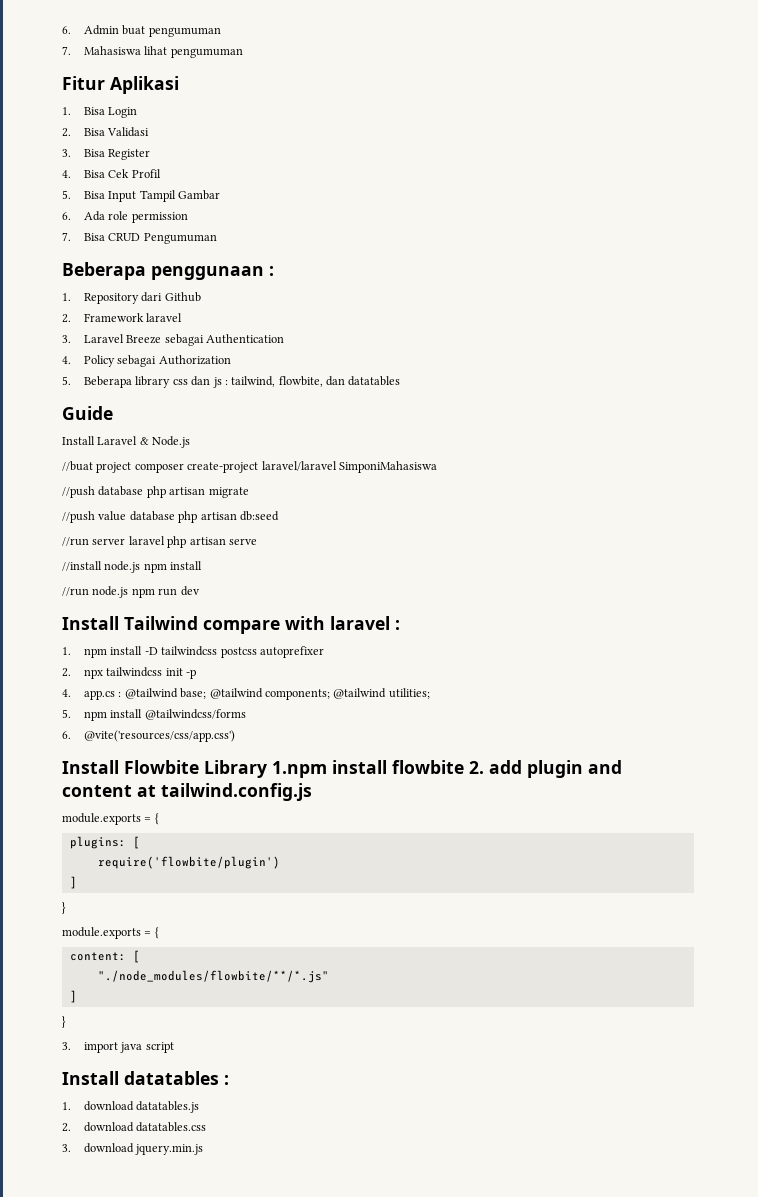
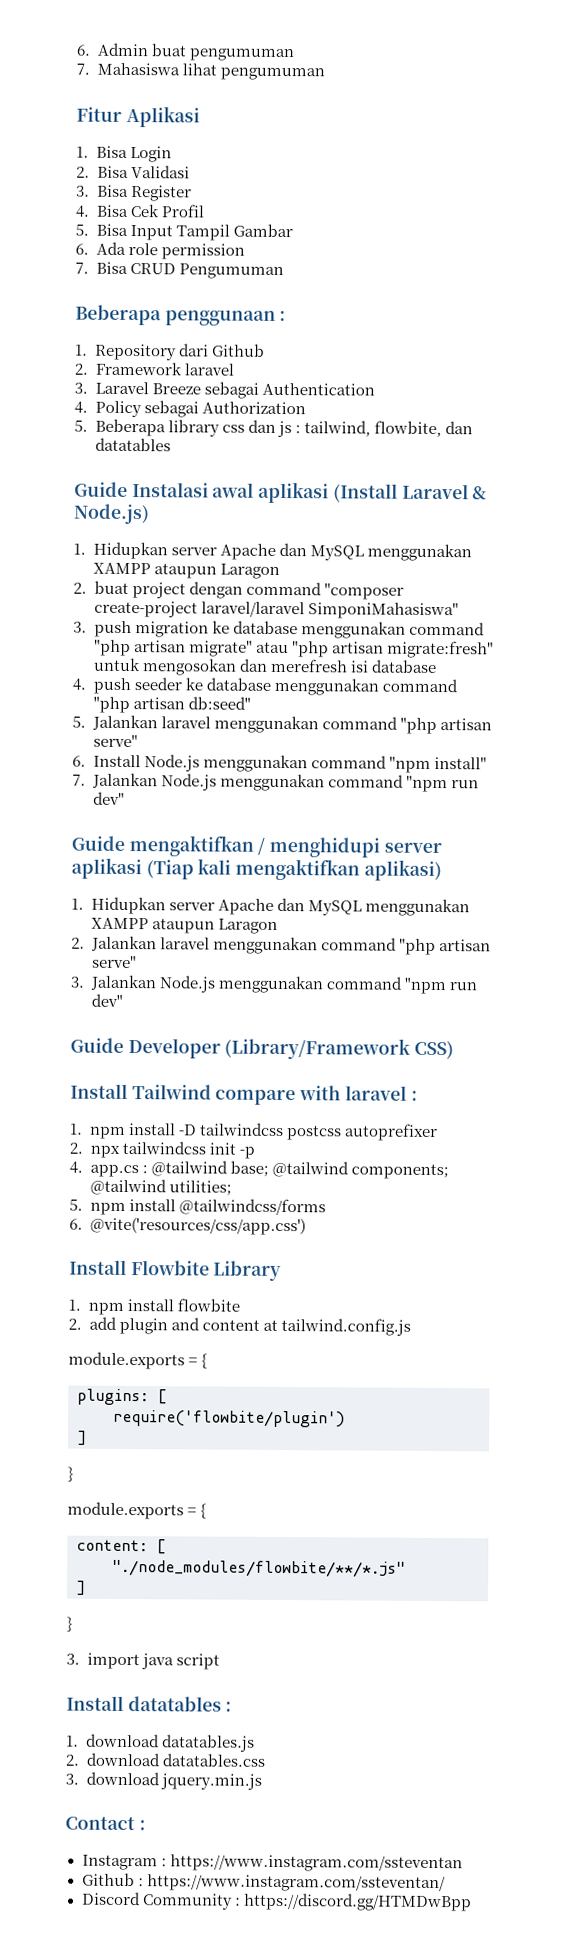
- Guide
- Install Laravel & Node.js
- //buat project composer create-project laravel/laravel SimponiMahasiswa
- //push database php artisan migrate
- //push value database php artisan db:seed
- //run server laravel php artisan serve
- //install node.js npm install
- //run node.js npm run dev
+ Guide Instalasi awal aplikasi (Install Laravel & Node.js)
+ 1. Hidupkan server Apache dan MySQL menggunakan XAMPP ataupun Laragon
+ 2. buat project dengan command "composer create-project laravel/laravel SimponiMahasiswa"
+ 3. push migration ke database menggunakan command "php artisan migrate" atau "php artisan migrate:fresh" untuk mengosokan dan merefresh isi database
+ 4. push seeder ke database menggunakan command "php artisan db:seed"
+ 5. Jalankan laravel menggunakan command "php artisan serve"
+ 6. Install Node.js menggunakan command "npm install"
+ 7. Jalankan Node.js menggunakan command "npm run dev"
+ Guide mengaktifkan / menghidupi server aplikasi (Tiap kali mengaktifkan aplikasi)
+ 1. Hidupkan server Apache dan MySQL menggunakan XAMPP ataupun Laragon
+ 2. Jalankan laravel menggunakan command "php artisan serve"
+ 3. Jalankan Node.js menggunakan command "npm run dev"
+ Guide Developer (Library/Framework CSS)
- Install Flowbite Library 1.npm install flowbite 2. add plugin and content at tailwind.config.js
+ Install Flowbite Library
+ 1. npm install flowbite
+ 2. add plugin and content at tailwind.config.js
+ Contact :
+ Instagram : https://www.instagram.com/ssteventan
+ Github : https://www.instagram.com/ssteventan/
+ Discord Community : https://discord.gg/HTMDwBpp

